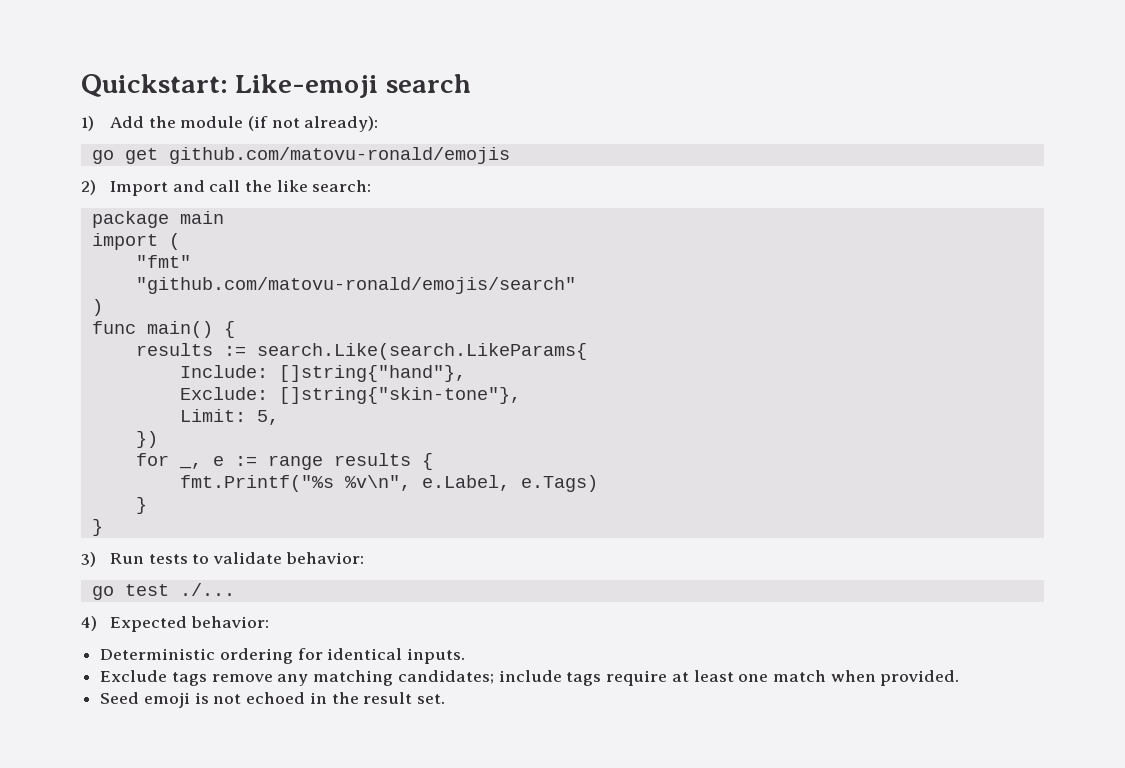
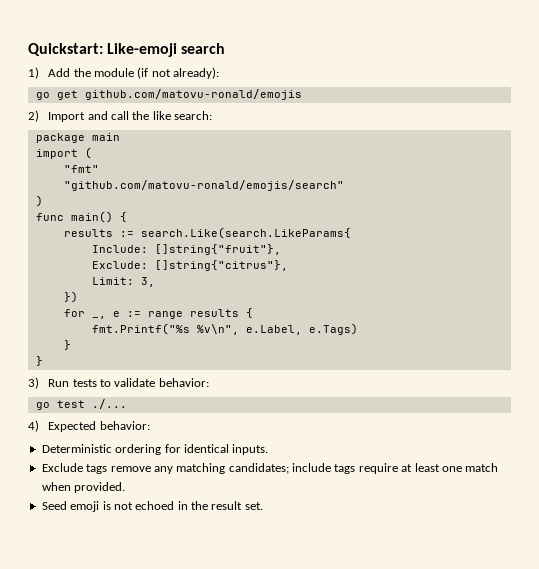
- Include: []string{"hand"},
+ Include: []string{"fruit"},
- Exclude: []string{"skin-tone"},
+ Exclude: []string{"citrus"},
- Limit: 5,
+ Limit: 3,

